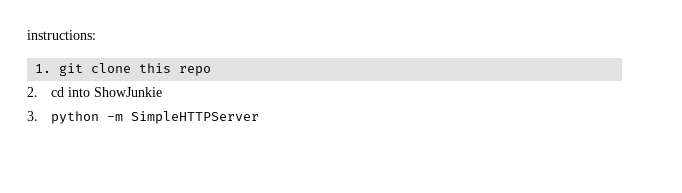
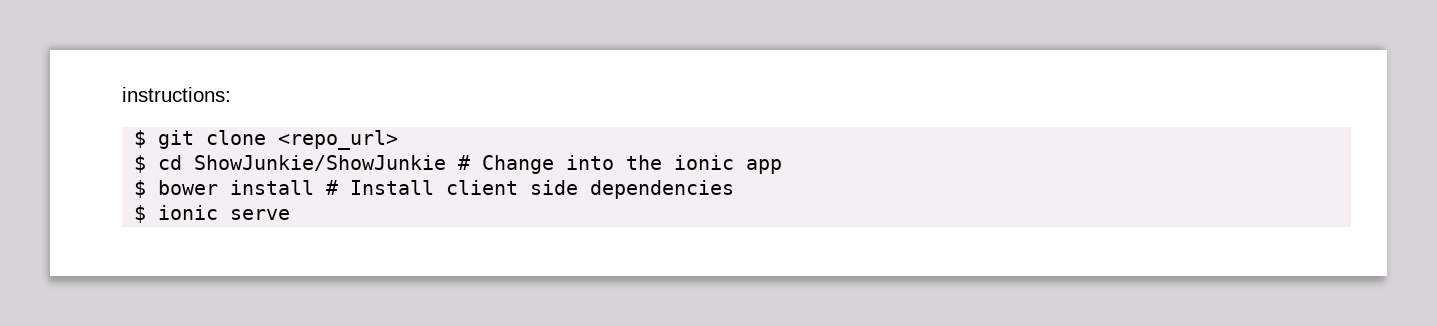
- 1. git clone this repo
- 2. cd into ShowJunkie
- 3. python -m SimpleHTTPServer
+ $ git clone <repo_url>
+ $ cd ShowJunkie/ShowJunkie # Change into the ionic app
+ $ bower install # Install client side dependencies
+ $ ionic serve

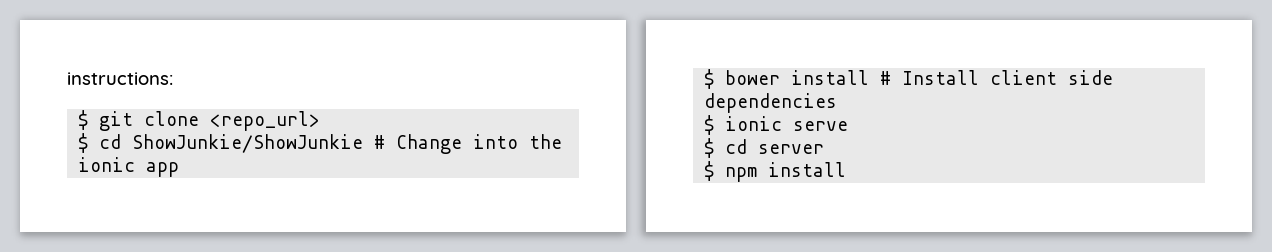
+ $ cd server
+ $ npm install

